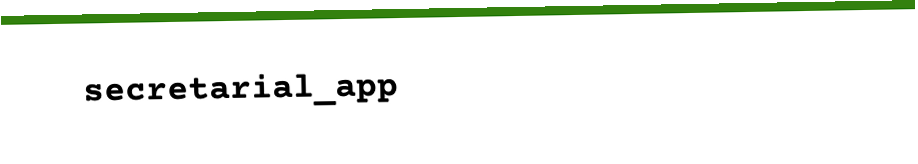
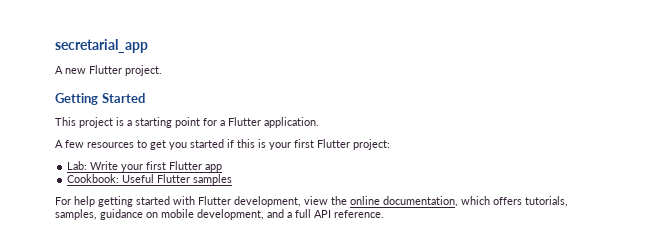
+ A new Flutter project.
+ Getting Started
+ This project is a starting point for a Flutter application.
+ A few resources to get you started if this is your first Flutter project:
+ Lab: Write your first Flutter app
+ Cookbook: Useful Flutter samples
+ For help getting started with Flutter development, view the online documentation, which offers tutorials, samples, guidance on mobile development, and a full API reference.

